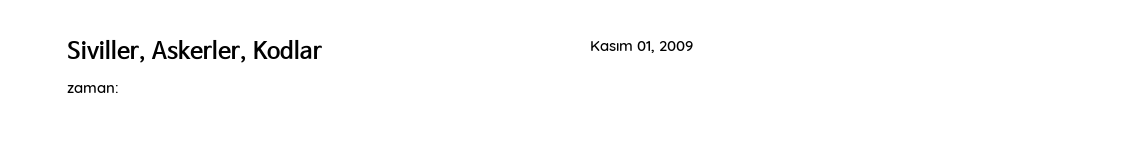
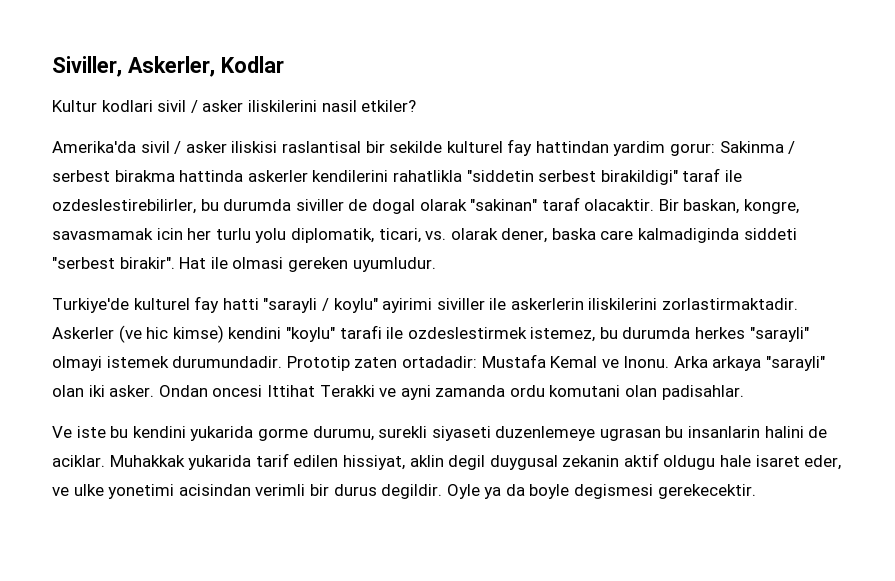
- zaman:
- Kasım 01, 2009
+ Kultur kodlari sivil / asker iliskilerini nasil etkiler?
+ Amerika'da sivil / asker iliskisi raslantisal bir sekilde kulturel fay hattindan yardim gorur: Sakinma / serbest birakma hattinda askerler kendilerini rahatlikla "siddetin serbest birakildigi" taraf ile ozdeslestirebilirler, bu durumda siviller de dogal olarak "sakinan" taraf olacaktir. Bir baskan, kongre, savasmamak icin her turlu yolu diplomatik, ticari, vs. olarak dener, baska care kalmadiginda siddeti "serbest birakir". Hat ile olmasi gereken uyumludur.
+ Turkiye'de kulturel fay hatti "sarayli / koylu" ayirimi siviller ile askerlerin iliskilerini zorlastirmaktadir. Askerler (ve hic kimse) kendini "koylu" tarafi ile ozdeslestirmek istemez, bu durumda herkes "sarayli" olmayi istemek durumundadir. Prototip zaten ortadadir: Mustafa Kemal ve Inonu. Arka arkaya "sarayli" olan iki asker. Ondan oncesi Ittihat Terakki ve ayni zamanda ordu komutani olan padisahlar.
+ Ve iste bu kendini yukarida gorme durumu, surekli siyaseti duzenlemeye ugrasan bu insanlarin halini de aciklar. Muhakkak yukarida tarif edilen hissiyat, aklin degil duygusal zekanin aktif oldugu hale isaret eder, ve ulke yonetimi acisindan verimli bir durus degildir. Oyle ya da boyle degismesi gerekecektir.

